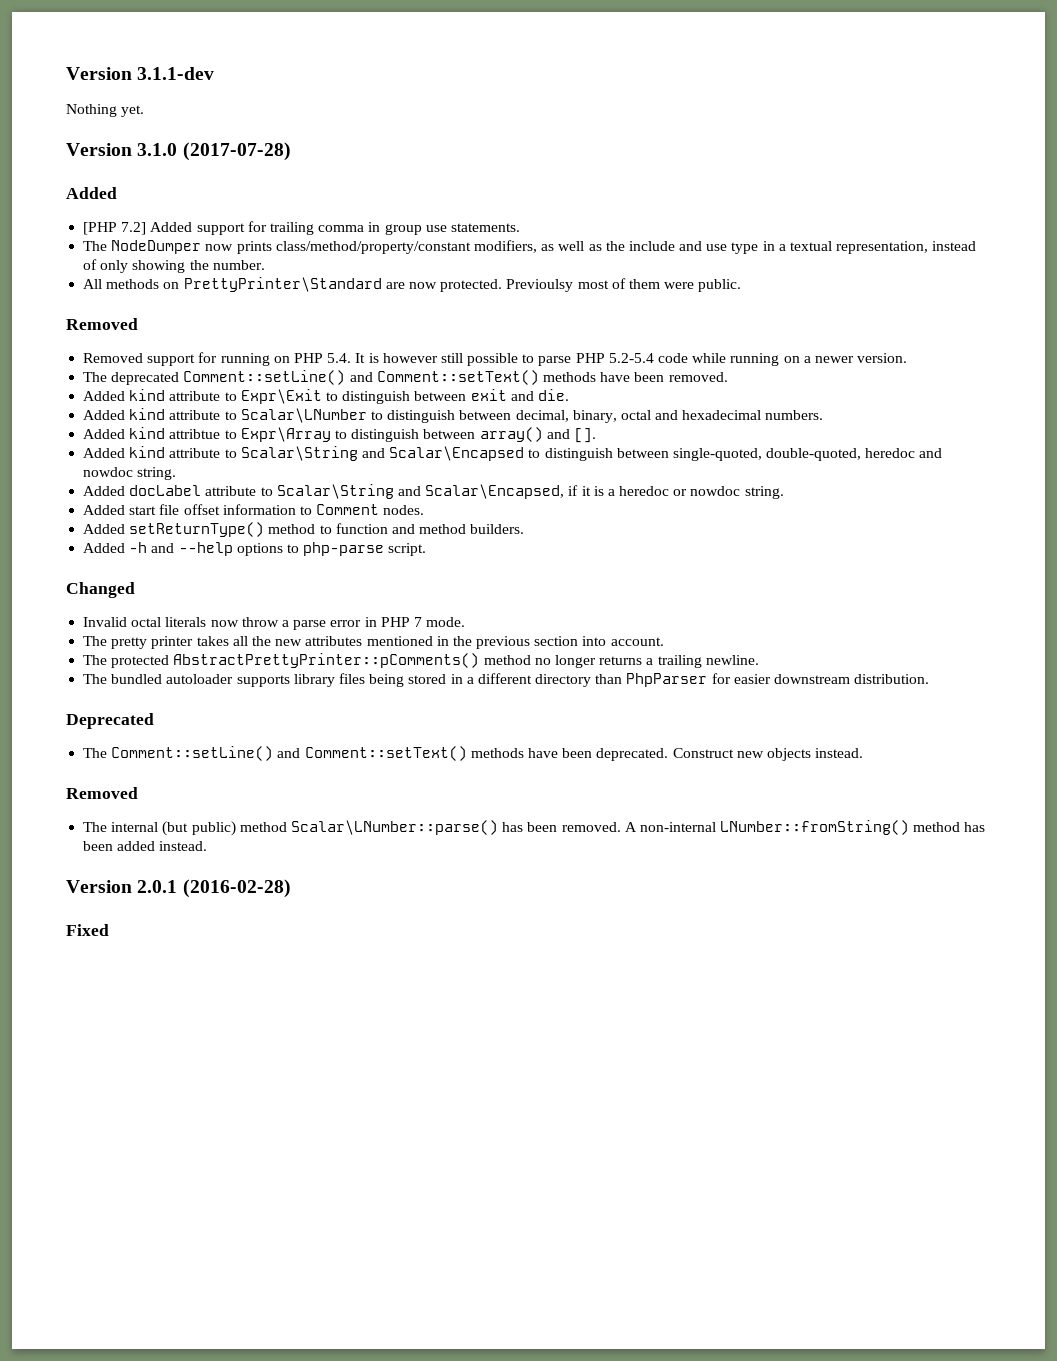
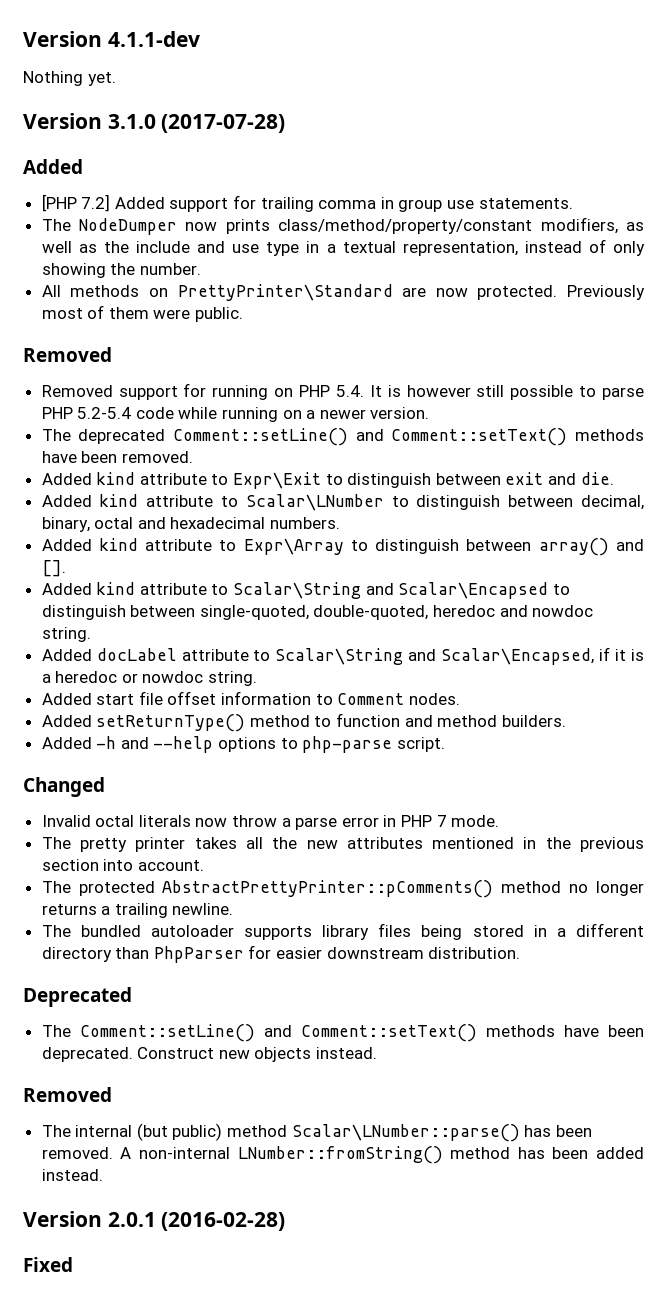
- Version 3.1.1-dev
+ Version 4.1.1-dev
- Previoulsy most of them were public.
+ Previously most of them were public.
- Added kind attribtue to Expr\Array to distinguish between array() and [].
+ Added kind attribute to Expr\Array to distinguish between array() and [].

